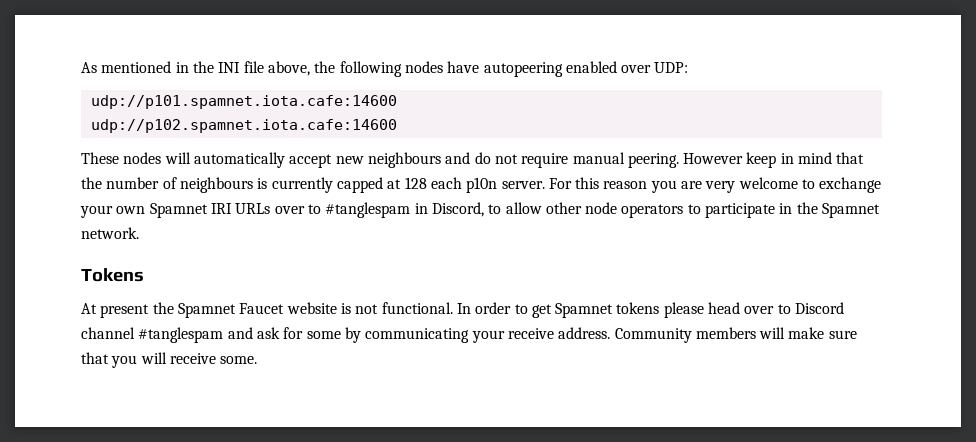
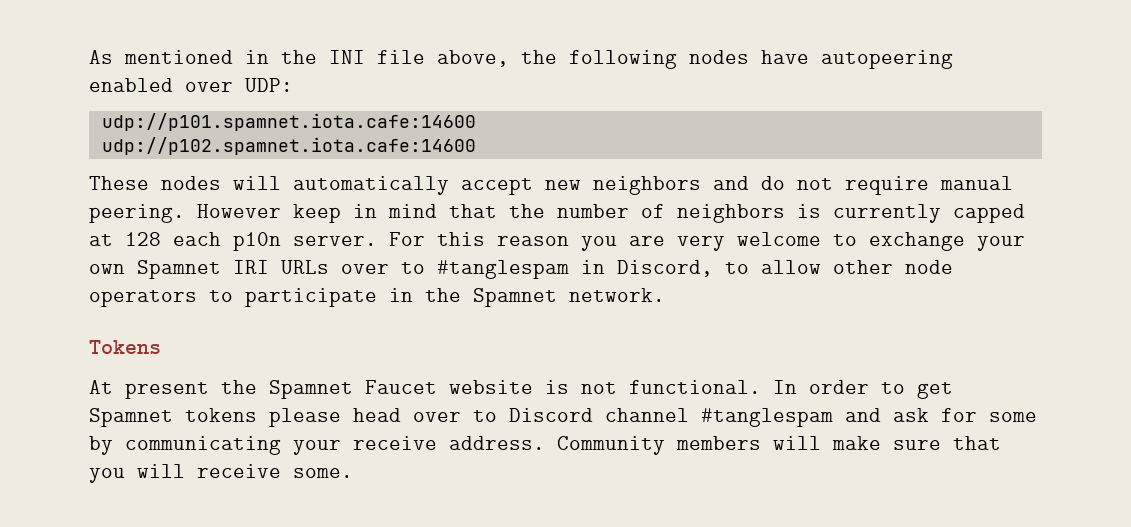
- These nodes will automatically accept new neighbours and do not require manual peering.
+ These nodes will automatically accept new neighbors and do not require manual peering.
- However keep in mind that the number of neighbours is currently capped at 128 each p10n server.
+ However keep in mind that the number of neighbors is currently capped at 128 each p10n server.

